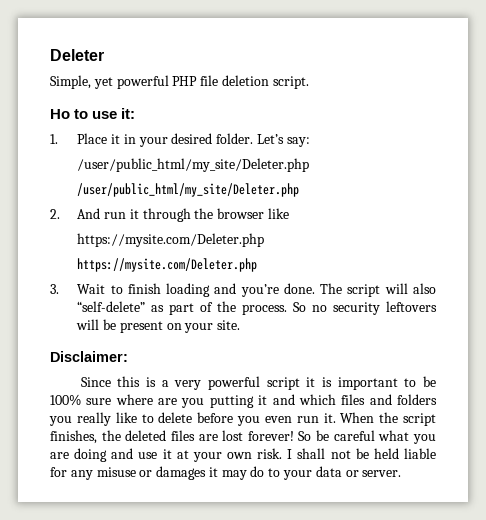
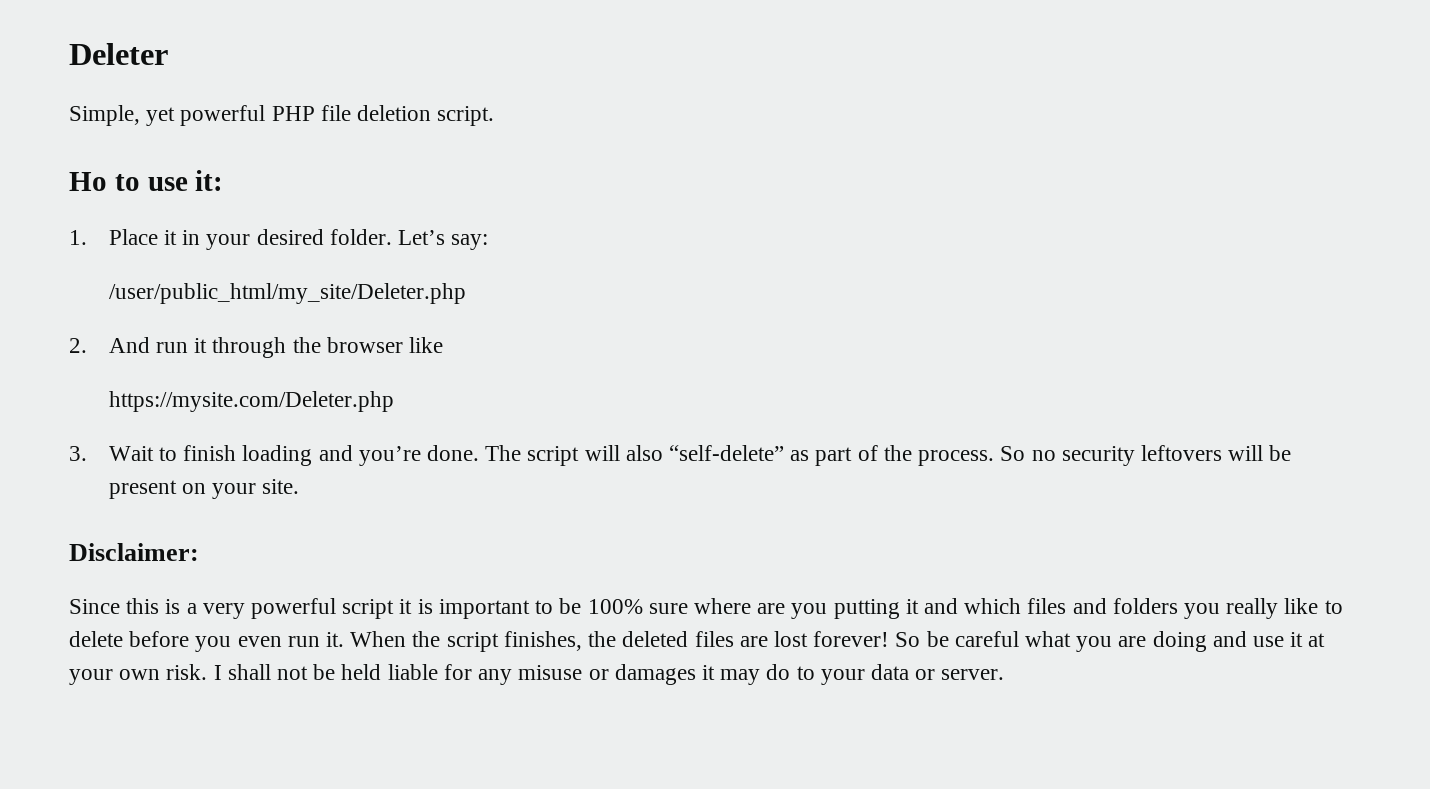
  Let’s say:
- /user/public_html/my_site/Deleter.php
  2. And run it through the browser like
- https://mysite.com/Deleter.php

